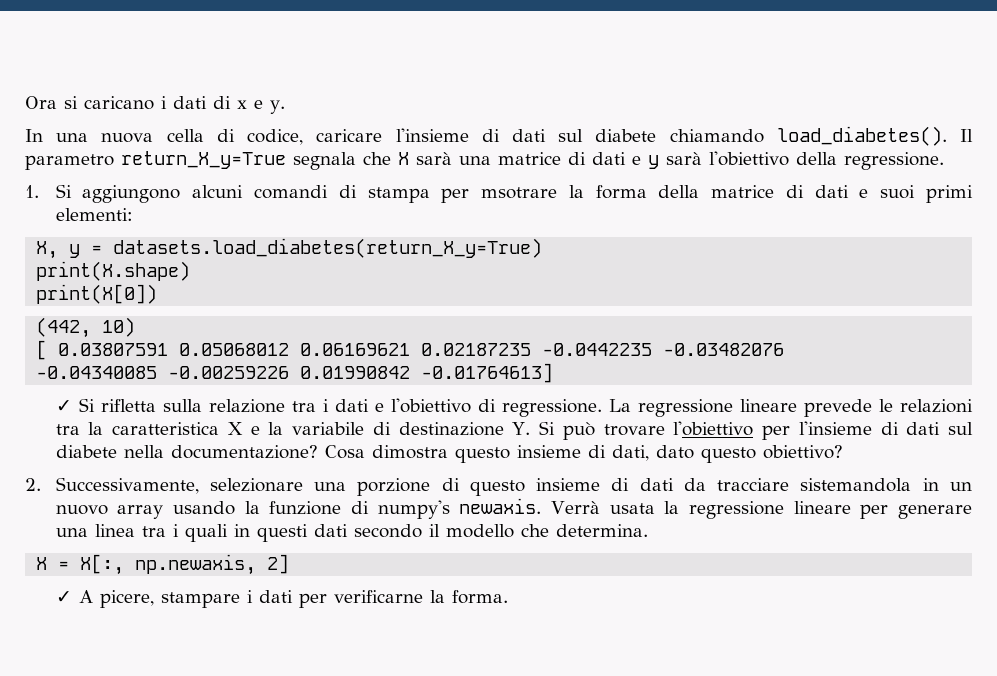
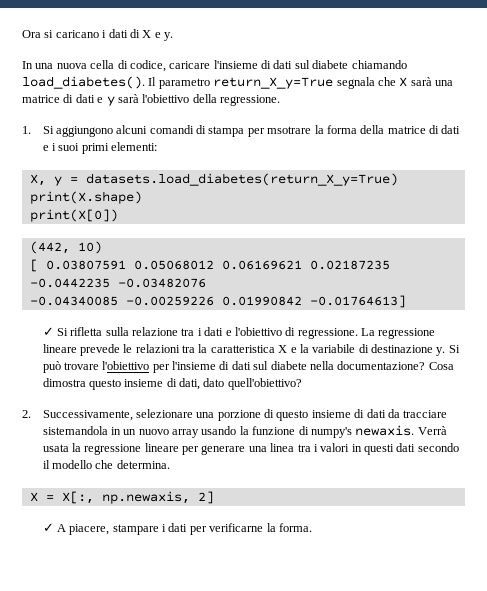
- Ora si caricano i dati di x e y.
+ Ora si caricano i dati di X e y.
- 1. Si aggiungono alcuni comandi di stampa per msotrare la forma della matrice di dati e suoi primi elementi:
+ 1. Si aggiungono alcuni comandi di stampa per msotrare la forma della matrice di dati e i suoi primi elementi:
- La regressione lineare prevede le relazioni tra la caratteristica X e la variabile di destinazione Y. Si può trovare l'obiettivo per l'insieme di dati sul diabete nella documentazione?
+ La regressione lineare prevede le relazioni tra la caratteristica X e la variabile di destinazione y. Si può trovare l'obiettivo per l'insieme di dati sul diabete nella documentazione?
- Cosa dimostra questo insieme di dati, dato questo obiettivo?
+ Cosa dimostra questo insieme di dati, dato quell'obiettivo?
- Verrà usata la regressione lineare per generare una linea tra i quali in questi dati secondo il modello che determina.
+ Verrà usata la regressione lineare per generare una linea tra i valori in questi dati secondo il modello che determina.
- ✓ A picere, stampare i dati per verificarne la forma.
+ ✓ A piacere, stampare i dati per verificarne la forma.

